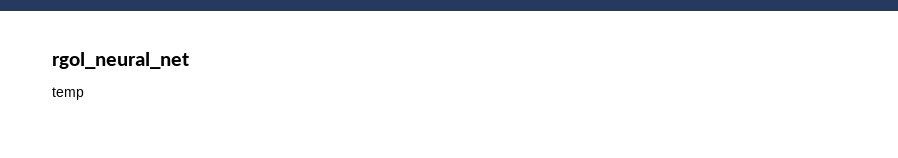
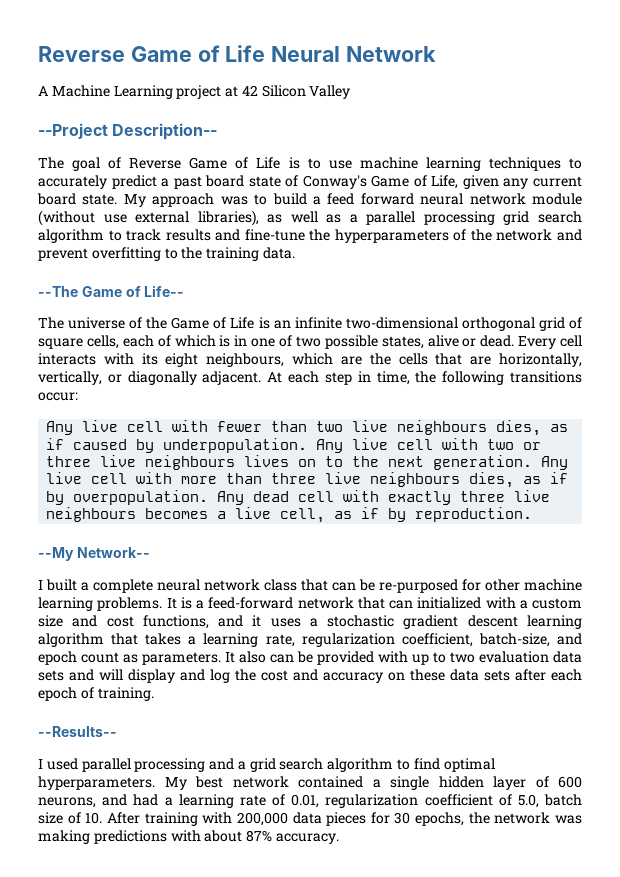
- rgol_neural_net
- temp
+ Reverse Game of Life Neural Network
+ A Machine Learning project at 42 Silicon Valley
+ --Project Description--
+ The goal of Reverse Game of Life is to use machine learning techniques to accurately predict a past board state of Conway's Game of Life, given any current board state. My approach was to build a feed forward neural network module (without use external libraries), as well as a parallel processing grid search algorithm to track results and fine-tune the hyperparameters of the network and prevent overfitting to the training data.
+ --The Game of Life--
+ The universe of the Game of Life is an infinite two-dimensional orthogonal grid of square cells, each of which is in one of two possible states, alive or dead. Every cell interacts with its eight neighbours, which are the cells that are horizontally, vertically, or diagonally adjacent. At each step in time, the following transitions occur:
+ Any live cell with fewer than two live neighbours dies, as if caused by underpopulation. Any live cell with two or three live neighbours lives on to the next generation. Any live cell with more than three live neighbours dies, as if by overpopulation. Any dead cell with exactly three live neighbours becomes a live cell, as if by reproduction.
+ --My Network--
+ I built a complete neural network class that can be re-purposed for other machine learning problems. It is a feed-forward network that can initialized with a custom size and cost functions, and it uses a stochastic gradient descent learning algorithm that takes a learning rate, regularization coefficient, batch-size, and epoch count as parameters. It also can be provided with up to two evaluation data sets and will display and log the cost and accuracy on these data sets after each epoch of training.
+ --Results--
+ I used parallel processing and a grid search algorithm to find optimal hyperparameters. My best network contained a single hidden layer of 600 neurons, and had a learning rate of 0.01, regularization coefficient of 5.0, batch size of 10. After training with 200,000 data pieces for 30 epochs, the network was making predictions with about 87% accuracy.

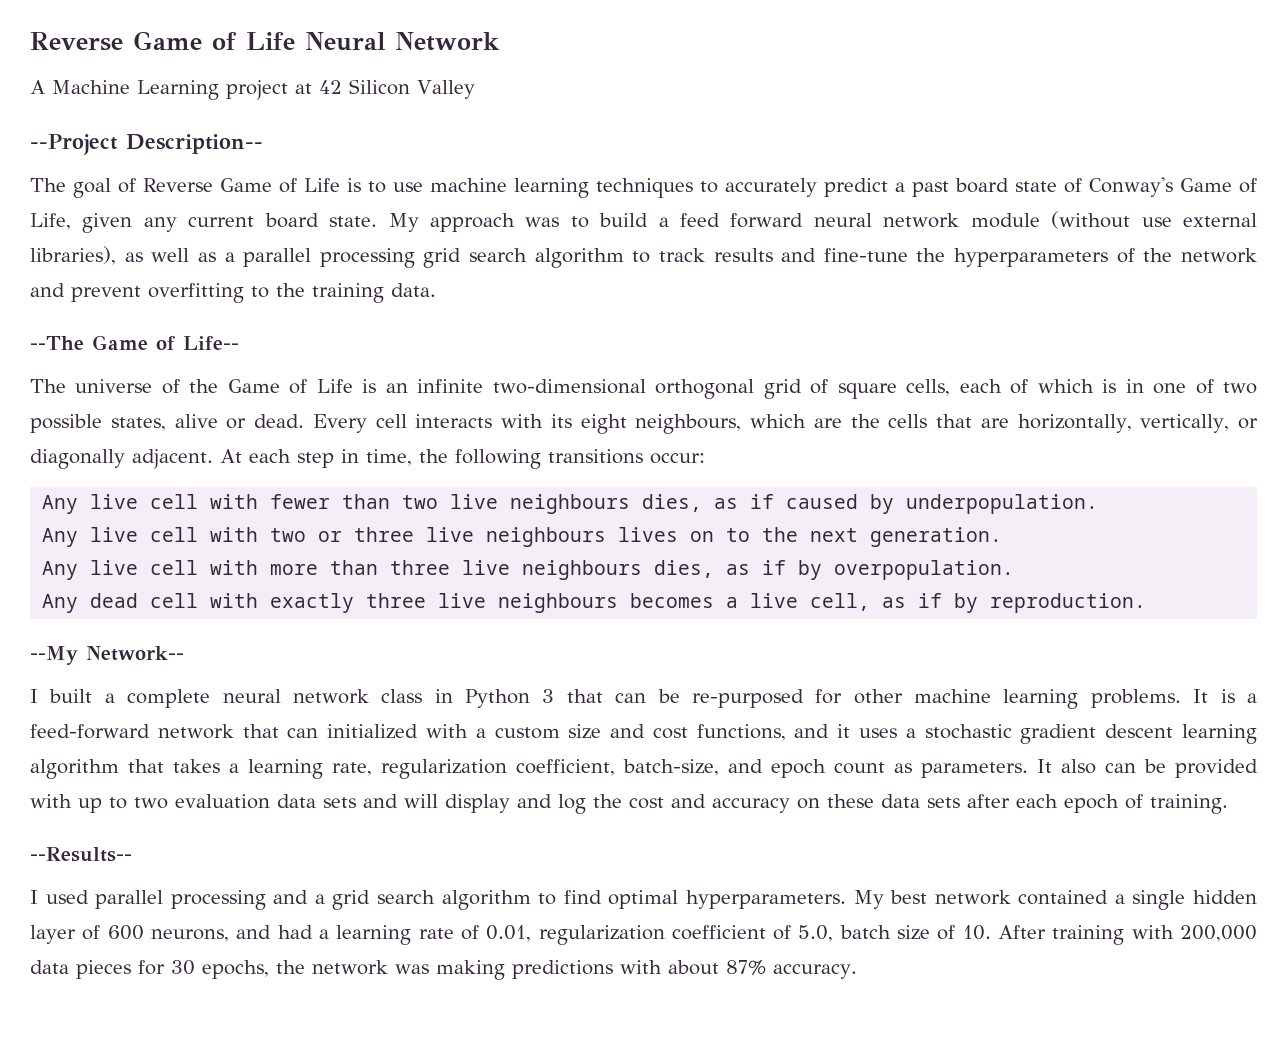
- Any live cell with fewer than two live neighbours dies, as if caused by underpopulation. Any live cell with two or three live neighbours lives on to the next generation. Any live cell with more than three live neighbours dies, as if by overpopulation. Any dead cell with exactly three live neighbours becomes a live cell, as if by reproduction.
+ Any live cell with fewer than two live neighbours dies, as if caused by underpopulation.
+ Any live cell with two or three live neighbours lives on to the next generation.
+ Any live cell with more than three live neighbours dies, as if by overpopulation.
+ Any dead cell with exactly three live neighbours becomes a live cell, as if by reproduction.
- I built a complete neural network class that can be re-purposed for other machine learning problems.
+ I built a complete neural network class in Python 3 that can be re-purposed for other machine learning problems.

